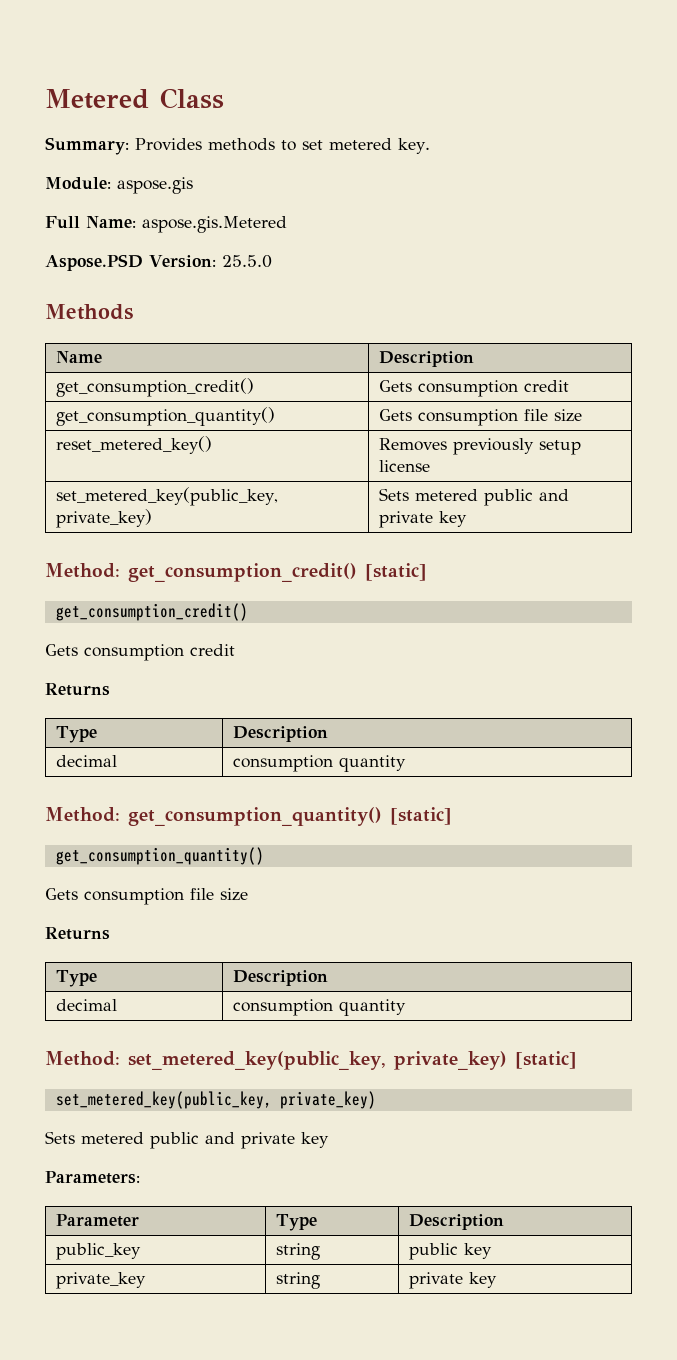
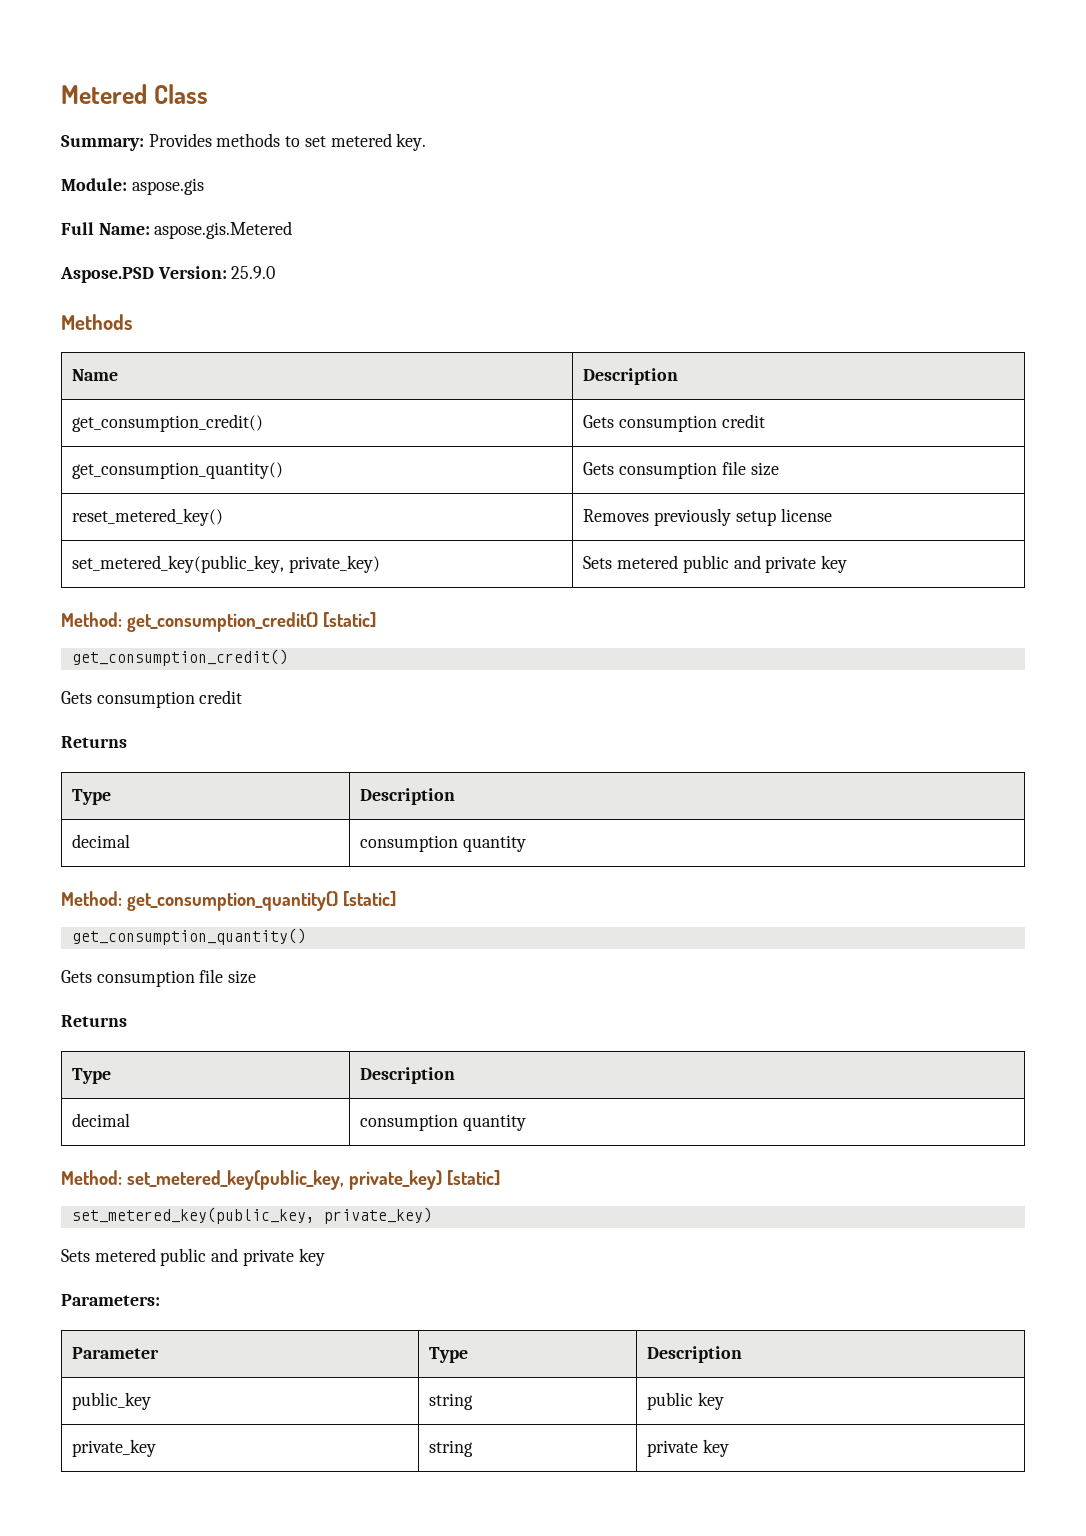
- Aspose.PSD Version: 25.5.0
+ Aspose.PSD Version: 25.9.0

